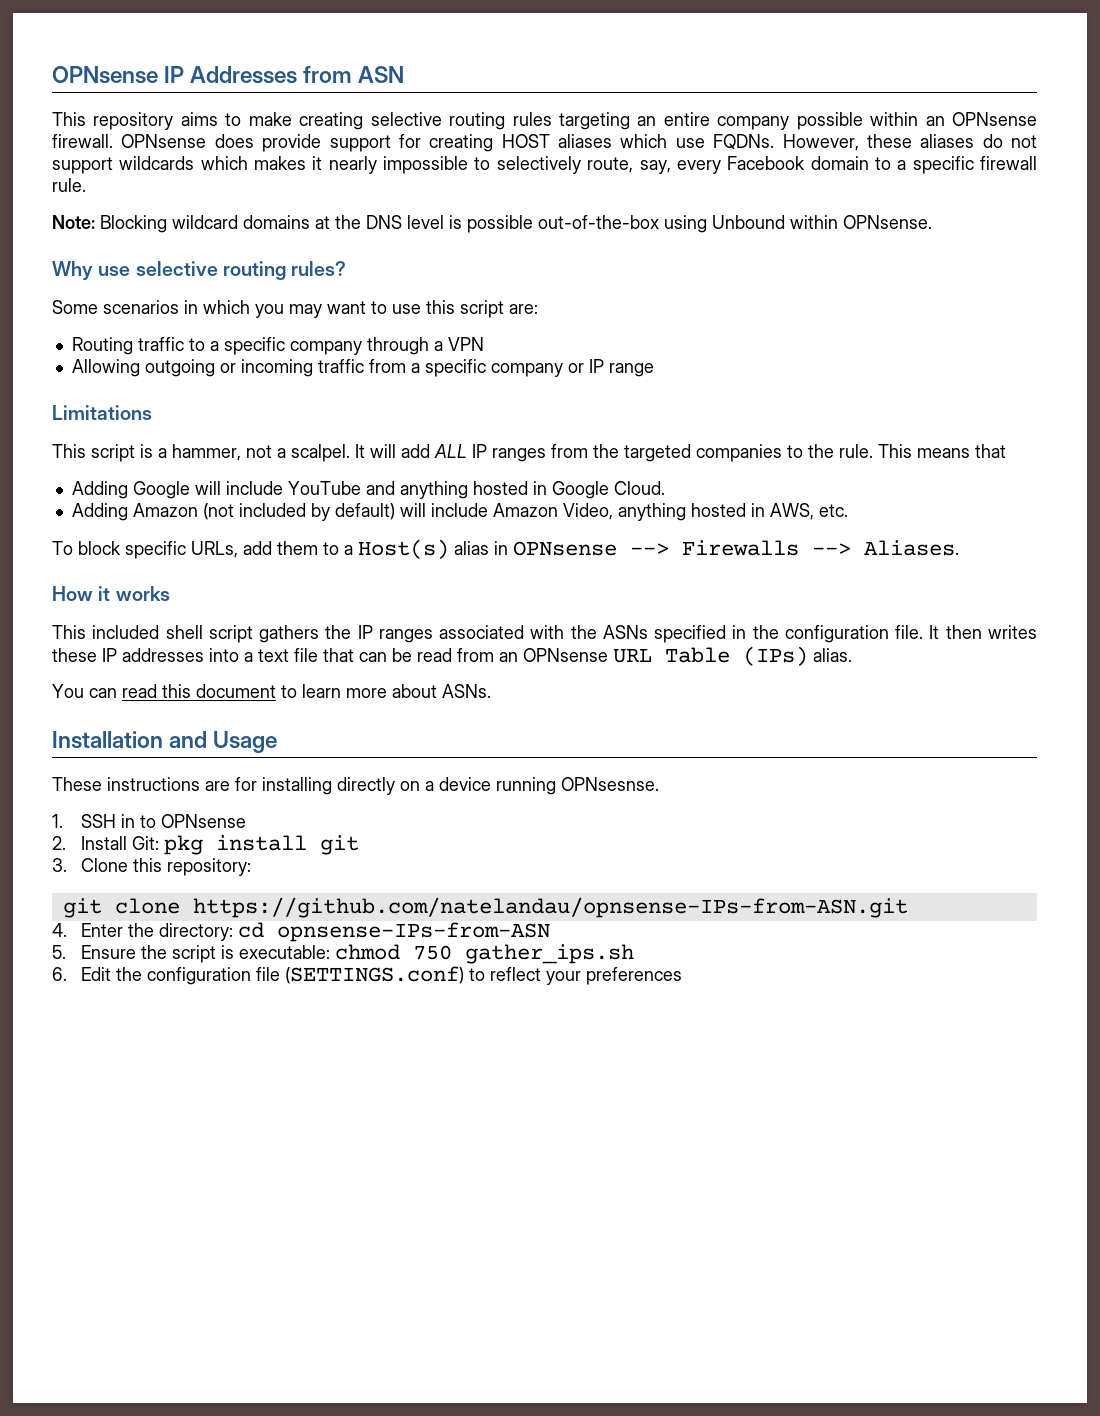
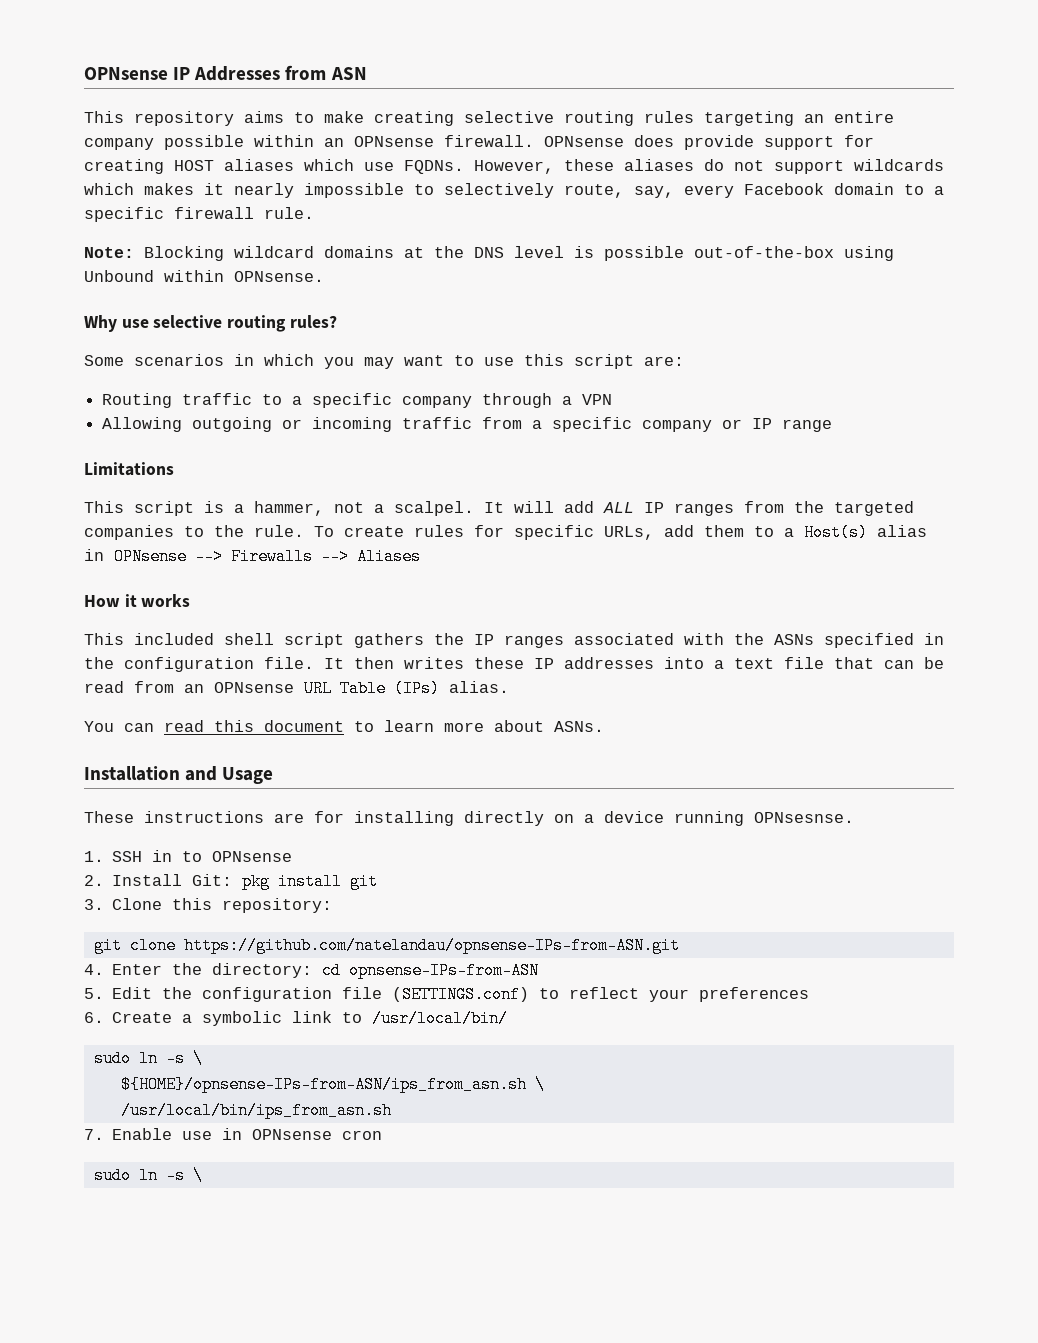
- This means that
- Adding Google will include YouTube and anything hosted in Google Cloud.
- Adding Amazon (not included by default) will include Amazon Video, anything hosted in AWS, etc.
- To block specific URLs, add them to a Host(s) alias in OPNsense --> Firewalls --> Aliases.
+ To create rules for specific URLs, add them to a Host(s) alias in OPNsense --> Firewalls --> Aliases
- 5. Ensure the script is executable: chmod 750 gather_ips.sh
- 6. Edit the configuration file (SETTINGS.conf) to reflect your preferences
+ 5. Edit the configuration file (SETTINGS.conf) to reflect your preferences
+ 6. Create a symbolic link to /usr/local/bin/
+ sudo ln -s \
+ ${HOME}/opnsense-IPs-from-ASN/ips_from_asn.sh \
+ /usr/local/bin/ips_from_asn.sh
+ 7. Enable use in OPNsense cron
+ sudo ln -s \

